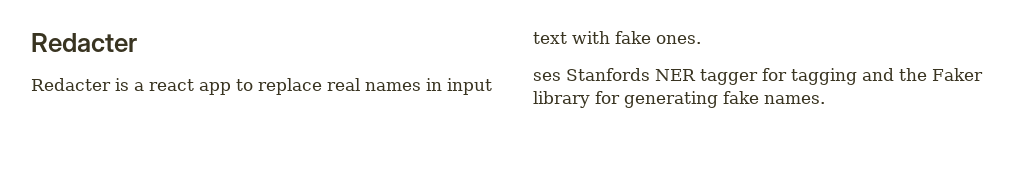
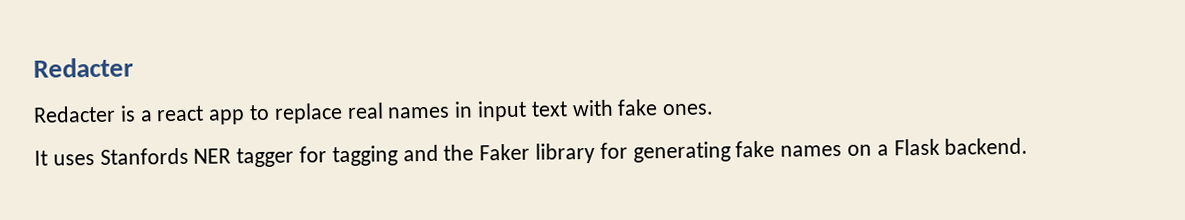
- ses Stanfords NER tagger for tagging and the Faker library for generating fake names.
+ It uses Stanfords NER tagger for tagging and the Faker library for generating fake names on a Flask backend.

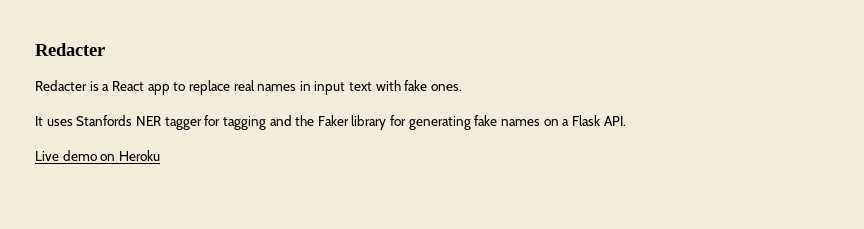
- Redacter is a react app to replace real names in input text with fake ones.
+ Redacter is a React app to replace real names in input text with fake ones.
- It uses Stanfords NER tagger for tagging and the Faker library for generating fake names on a Flask backend.
+ It uses Stanfords NER tagger for tagging and the Faker library for generating fake names on a Flask API.
+ Live demo on Heroku

